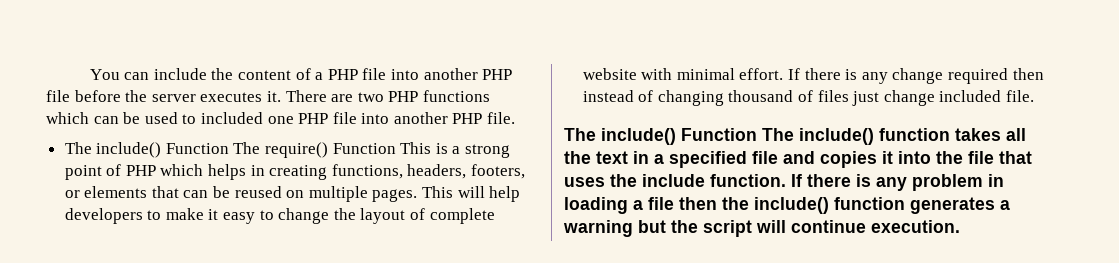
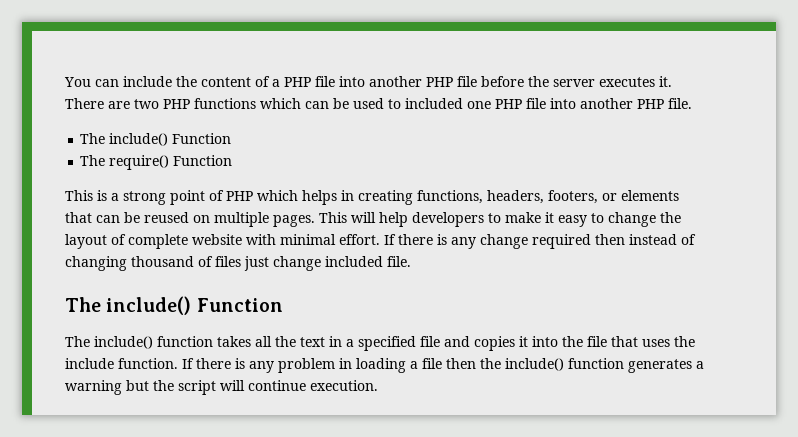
  There are two PHP functions which can be used to included one PHP file into another PHP file.
- The include() Function The require() Function This is a strong point of PHP which helps in creating functions, headers, footers, or elements that can be reused on multiple pages.
+ The include() Function
+ The require() Function
+ This is a strong point of PHP which helps in creating functions, headers, footers, or elements that can be reused on multiple pages.
  If there is any change required then instead of changing thousand of files just change included file.
- The include() Function The include() function takes all the text in a specified file and copies it into the file that uses the include function.
+ The include() Function
+ The include() function takes all the text in a specified file and copies it into the file that uses the include function.

